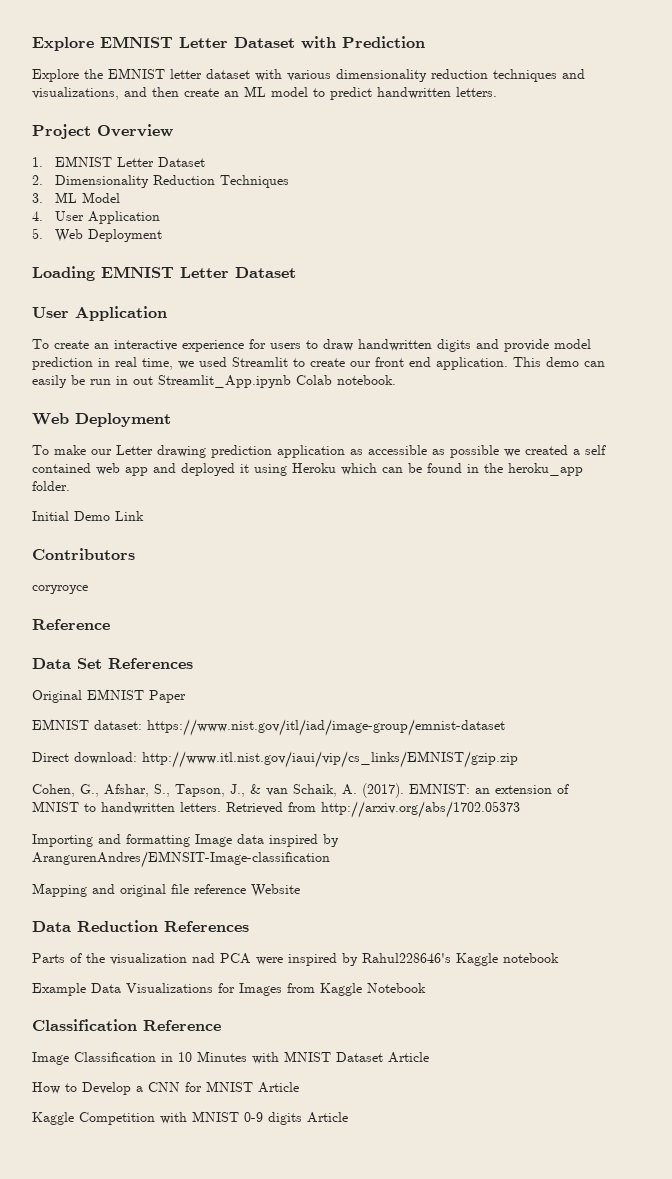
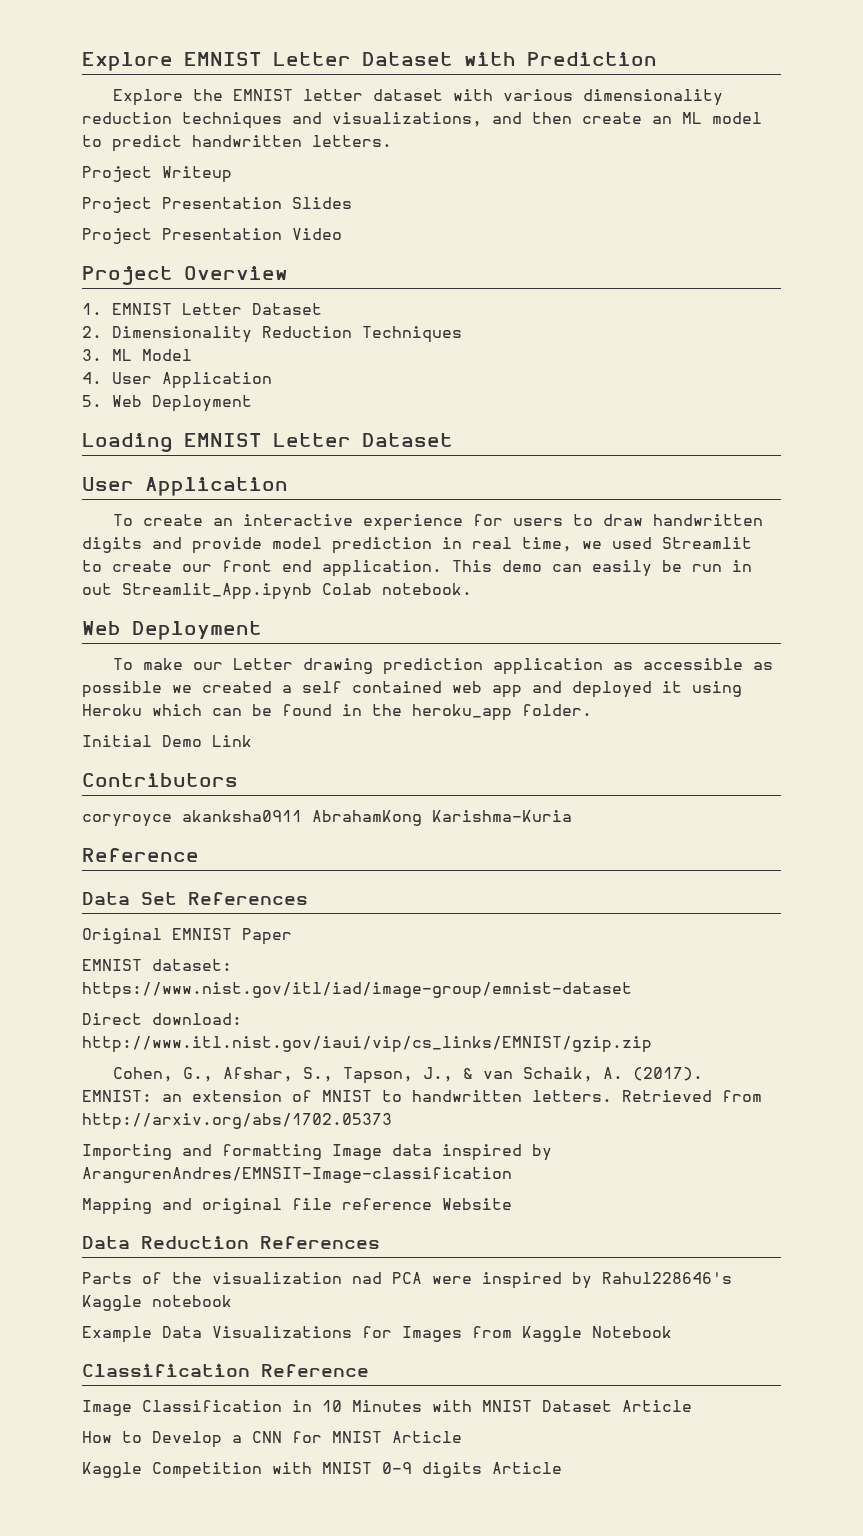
+ Project Writeup
+ Project Presentation Slides
+ Project Presentation Video
- coryroyce
+ coryroyce akanksha0911 AbrahamKong Karishma-Kuria

